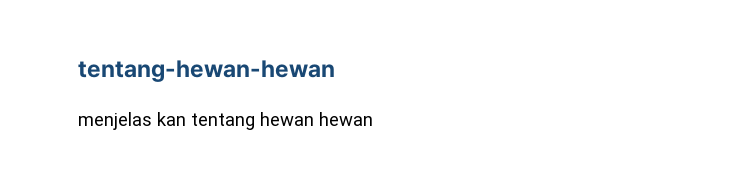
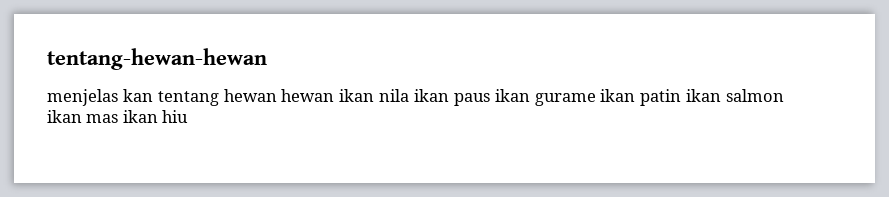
- menjelas kan tentang hewan hewan
+ menjelas kan tentang hewan hewan ikan nila ikan paus ikan gurame ikan patin ikan salmon ikan mas ikan hiu

